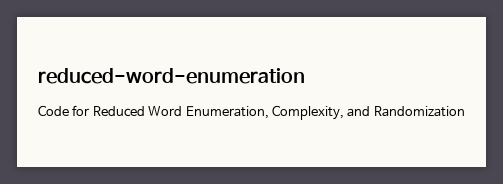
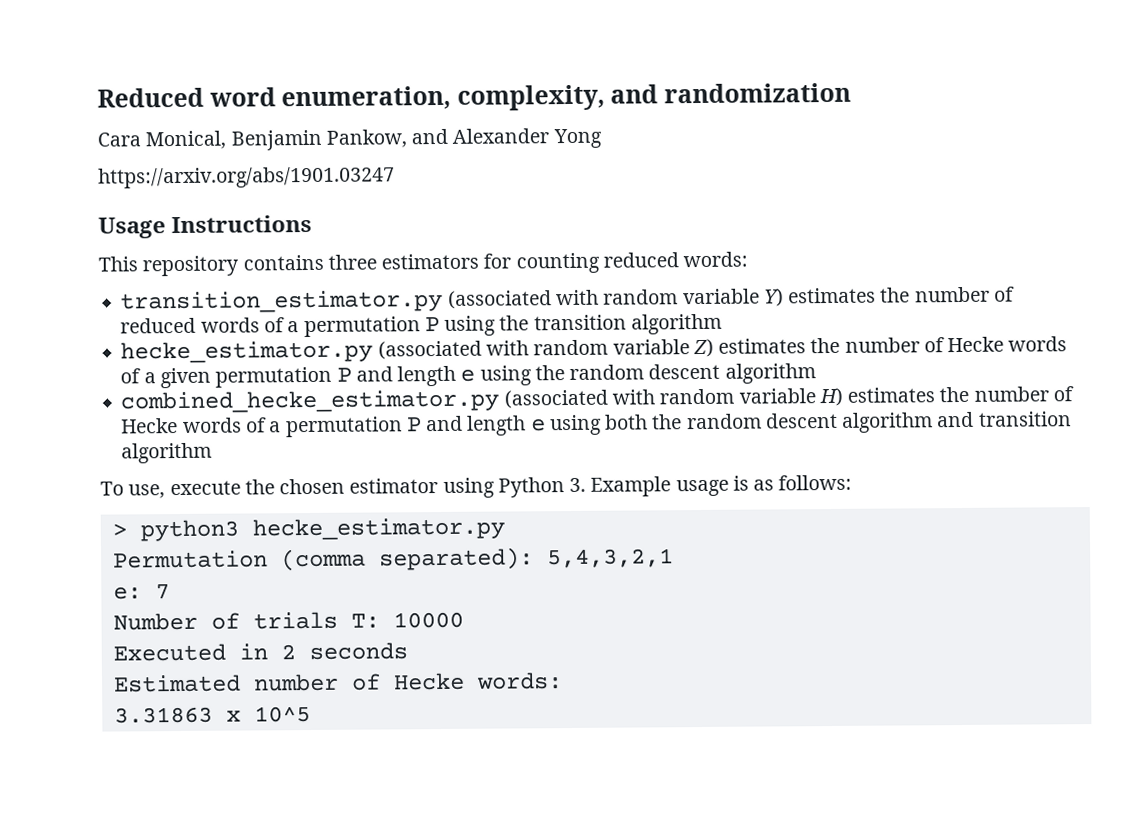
- reduced-word-enumeration
- Code for Reduced Word Enumeration, Complexity, and Randomization
+ Reduced word enumeration, complexity, and randomization
+ Cara Monical, Benjamin Pankow, and Alexander Yong
+ https://arxiv.org/abs/1901.03247
+ Usage Instructions
+ This repository contains three estimators for counting reduced words:
+ transition_estimator.py (associated with random variable Y) estimates the number of reduced words of a permutation P using the transition algorithm
+ hecke_estimator.py (associated with random variable Z) estimates the number of Hecke words of a given permutation P and length e using the random descent algorithm
+ combined_hecke_estimator.py (associated with random variable H) estimates the number of Hecke words of a permutation P and length e using both the random descent algorithm and transition algorithm
+ To use, execute the chosen estimator using Python 3. Example usage is as follows:
+ > python3 hecke_estimator.py
+ Permutation (comma separated): 5,4,3,2,1
+ e: 7
+ Number of trials T: 10000
+ Executed in 2 seconds
+ Estimated number of Hecke words:
+ 3.31863 x 10^5

